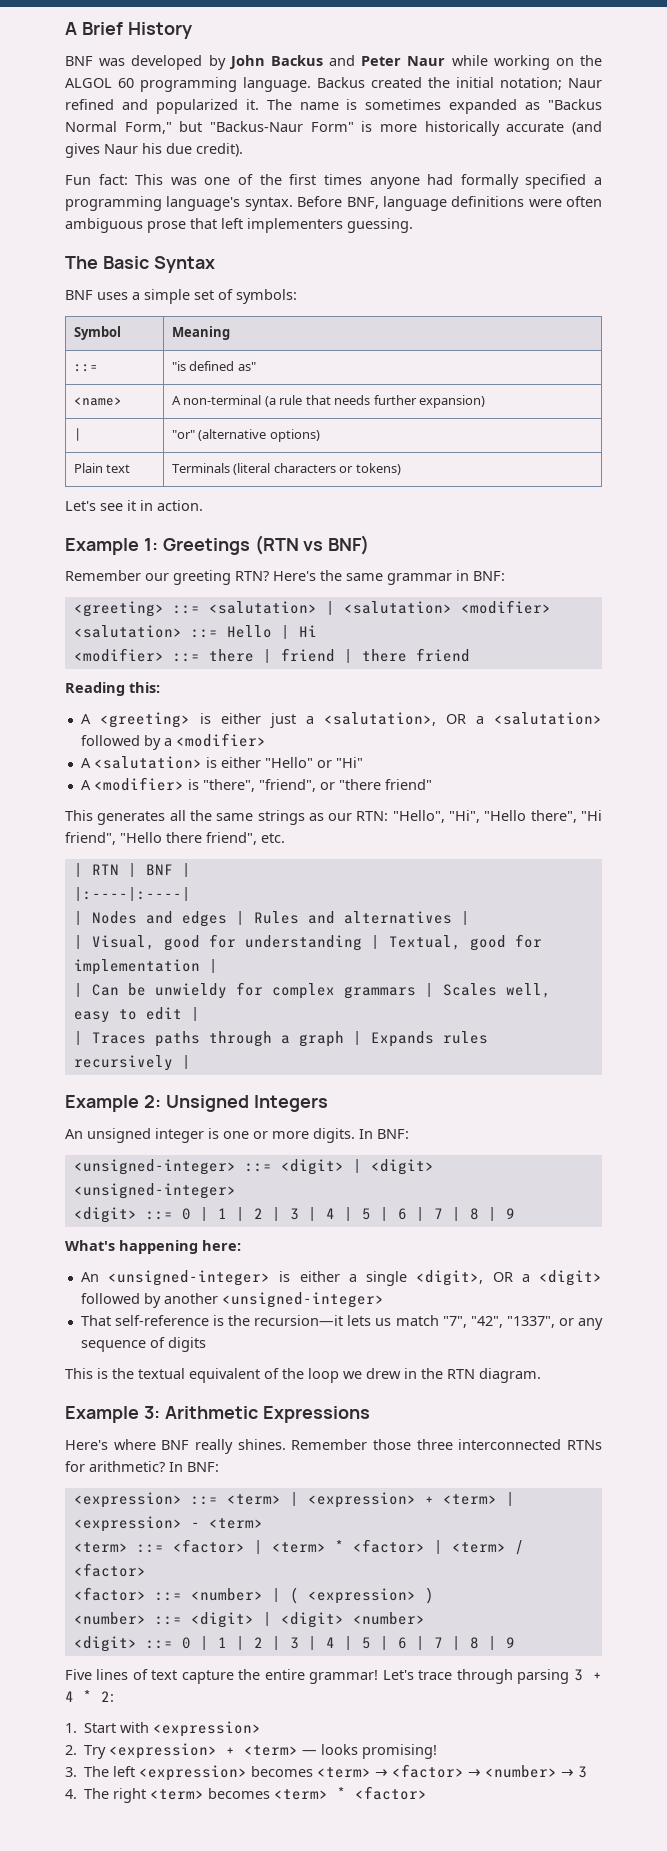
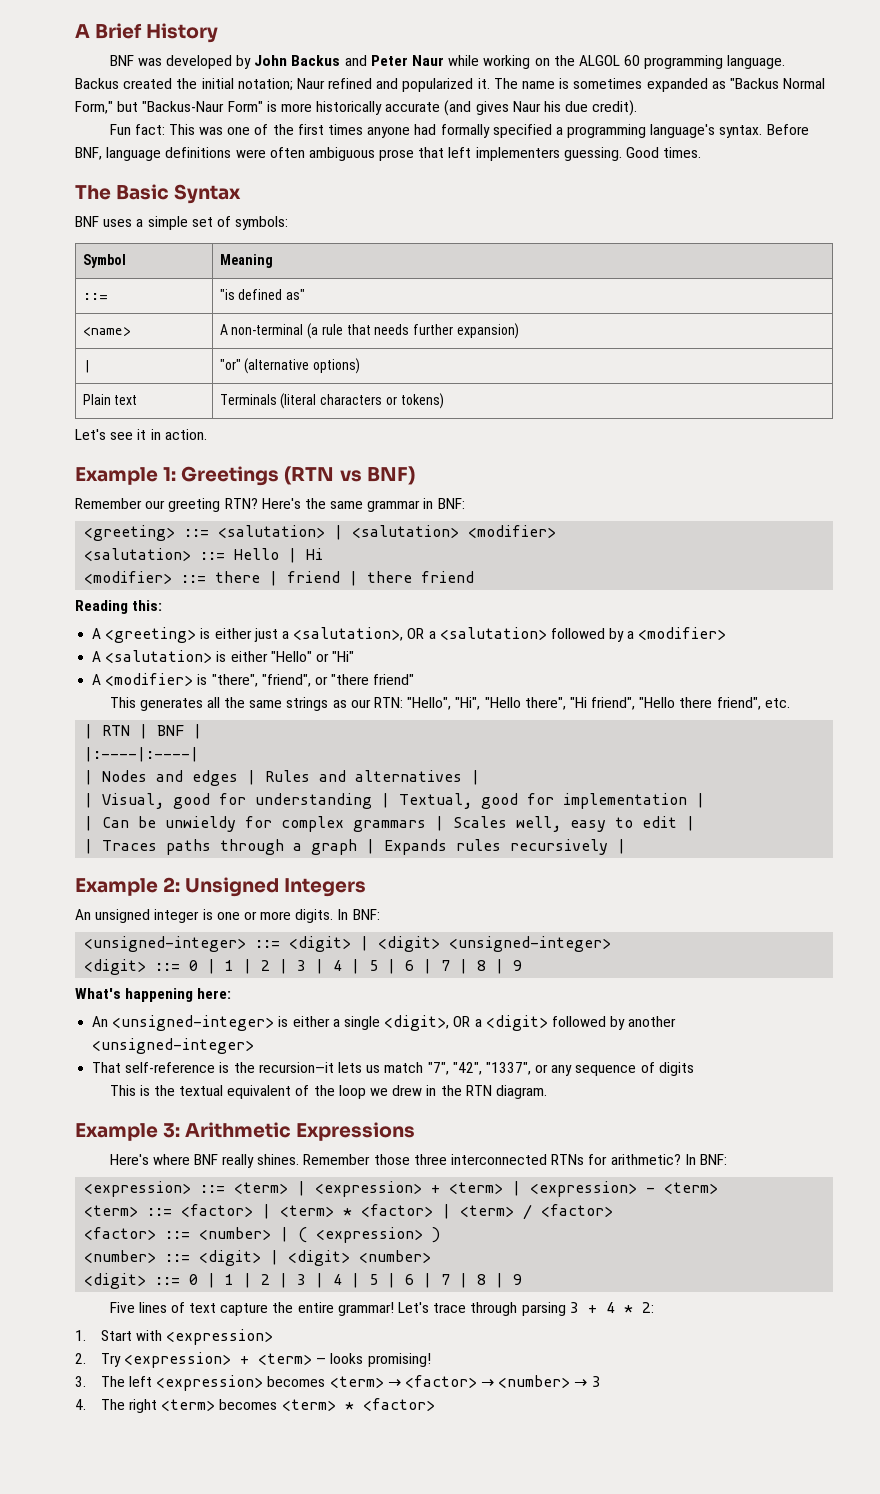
+ Good times.

